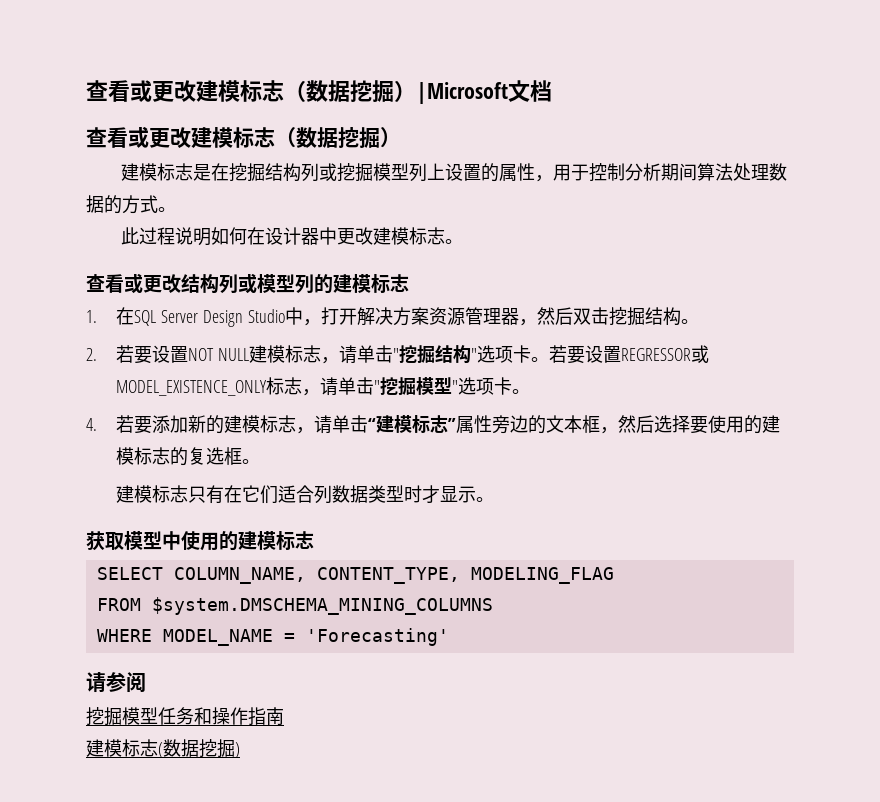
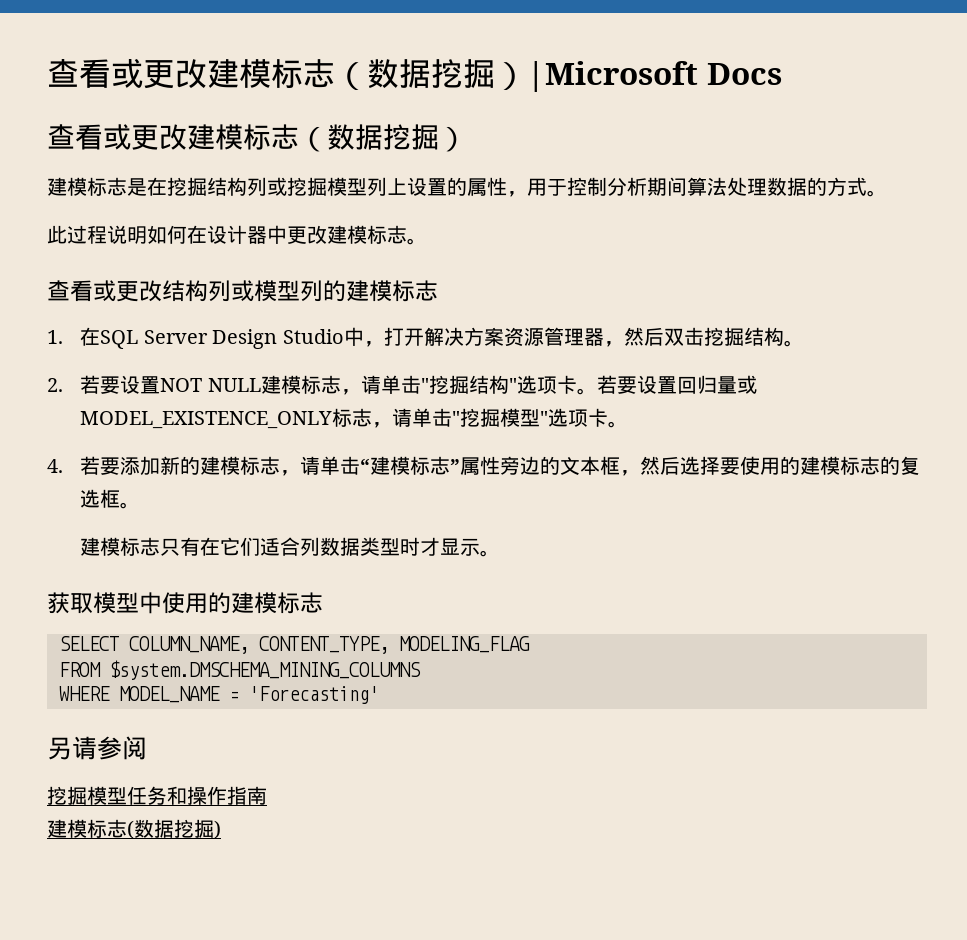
- 查看或更改建模标志（数据挖掘）|Microsoft文档
+ 查看或更改建模标志（数据挖掘）|Microsoft Docs
- 若要设置REGRESSOR或MODEL_EXISTENCE_ONLY标志，请单击"挖掘模型"选项卡。
+ 若要设置回归量或MODEL_EXISTENCE_ONLY标志，请单击"挖掘模型"选项卡。
- 请参阅
+ 另请参阅

